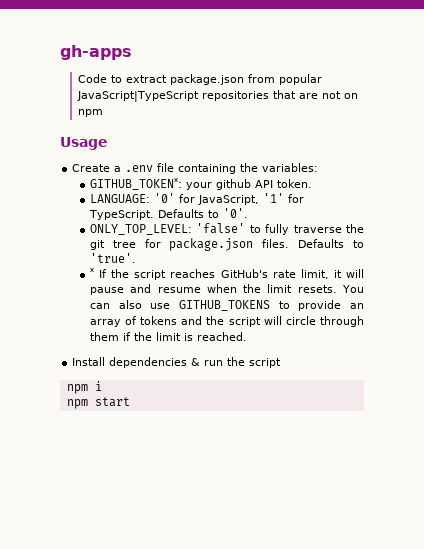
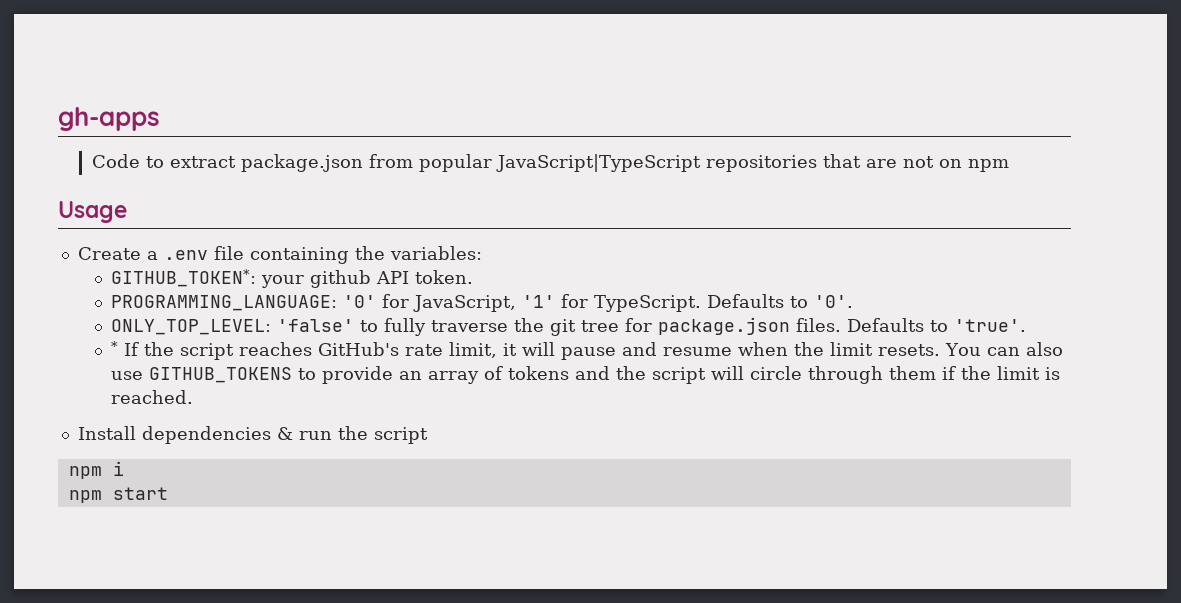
- LANGUAGE: '0' for JavaScript, '1' for TypeScript.
+ PROGRAMMING_LANGUAGE: '0' for JavaScript, '1' for TypeScript.

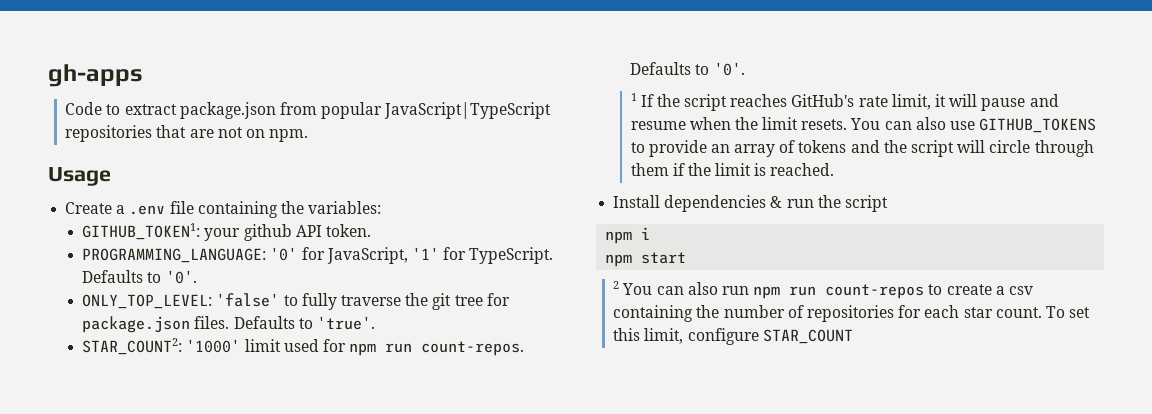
- Code to extract package.json from popular JavaScript|TypeScript repositories that are not on npm
+ Code to extract package.json from popular JavaScript|TypeScript repositories that are not on npm.
- GITHUB_TOKEN*: your github API token.
+ GITHUB_TOKEN1: your github API token.
- * If the script reaches GitHub's rate limit, it will pause and resume when the limit resets.
+ STAR_COUNT2: '1000' limit used for npm run count-repos. Defaults to '0'.
+ 1 If the script reaches GitHub's rate limit, it will pause and resume when the limit resets.
+ 2 You can also run npm run count-repos to create a csv containing the number of repositories for each star count. To set this limit, configure STAR_COUNT

